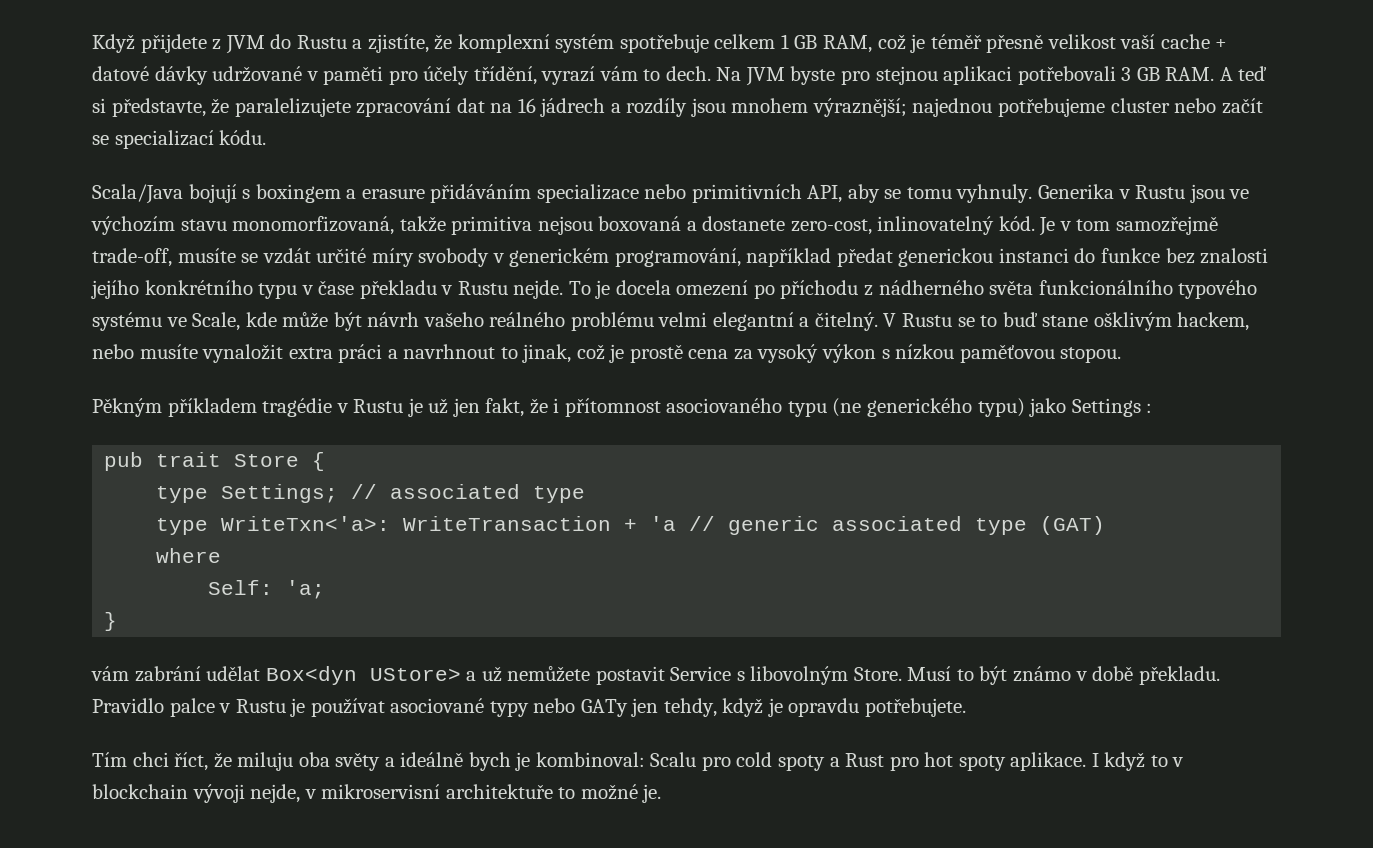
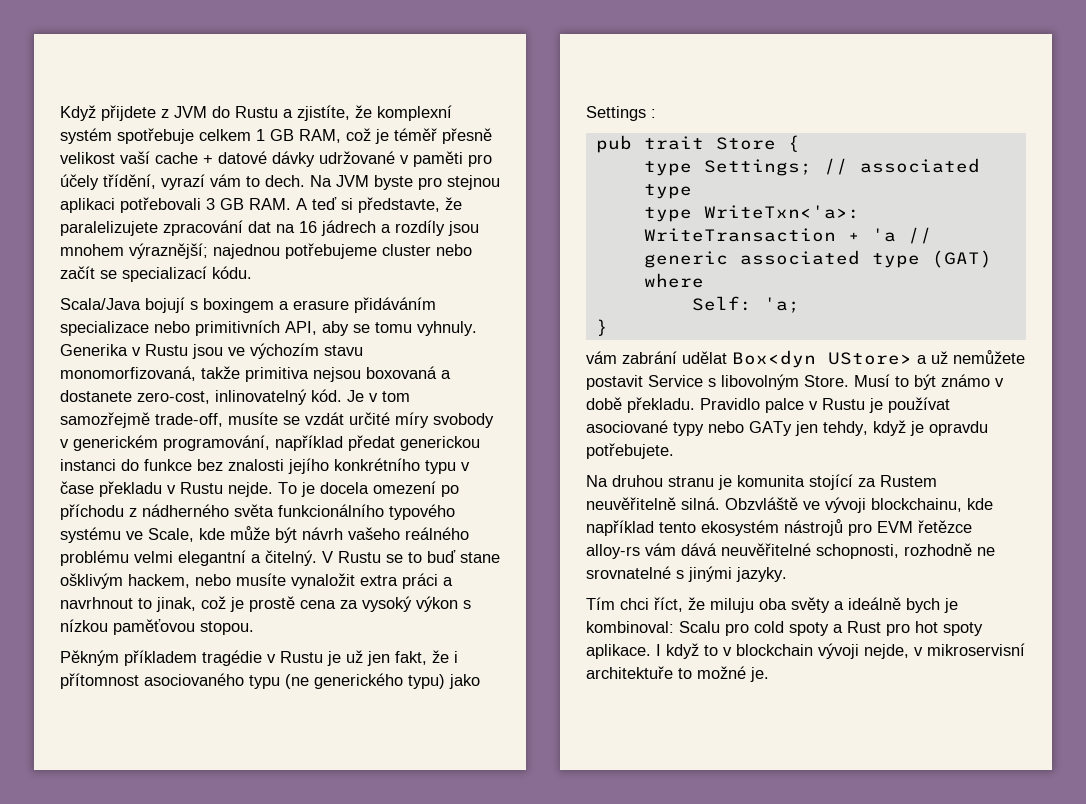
+ Na druhou stranu je komunita stojící za Rustem neuvěřitelně silná. Obzvláště ve vývoji blockchainu, kde například tento ekosystém nástrojů pro EVM řetězce alloy-rs vám dává neuvěřitelné schopnosti, rozhodně ne srovnatelné s jinými jazyky.

